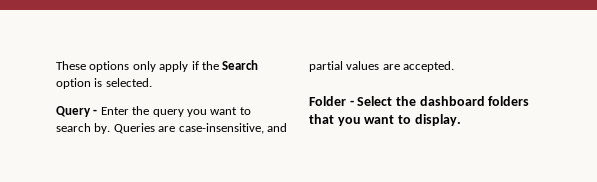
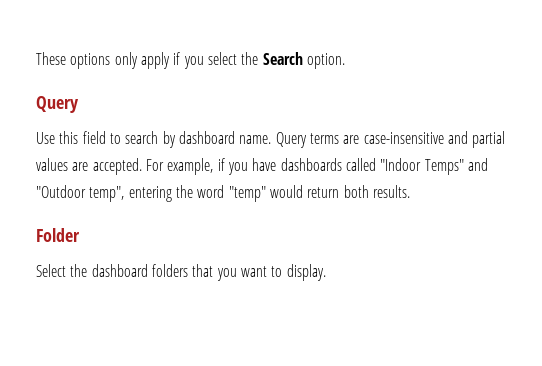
- These options only apply if the Search option is selected.
- Query - Enter the query you want to search by. Queries are case-insensitive, and partial values are accepted.
+ These options only apply if you select the Search option.
+ Query
+ Use this field to search by dashboard name. Query terms are case-insensitive and partial values are accepted. For example, if you have dashboards called "Indoor Temps" and "Outdoor temp", entering the word "temp" would return both results.
- Folder - Select the dashboard folders that you want to display.
+ Folder
+ Select the dashboard folders that you want to display.

